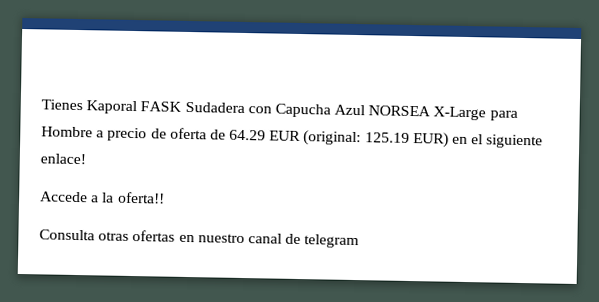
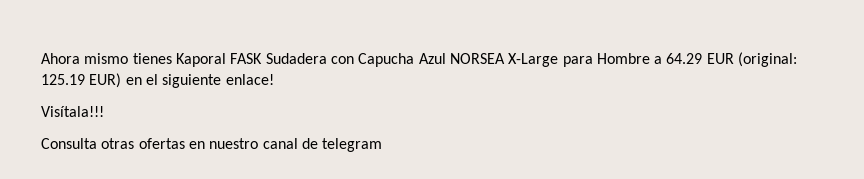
- Tienes Kaporal FASK Sudadera con Capucha Azul NORSEA X-Large para Hombre a precio de oferta de 64.29 EUR (original: 125.19 EUR) en el siguiente enlace!
+ Ahora mismo tienes Kaporal FASK Sudadera con Capucha Azul NORSEA X-Large para Hombre a 64.29 EUR (original: 125.19 EUR) en el siguiente enlace!
- Accede a la oferta!!
+ Visítala!!!

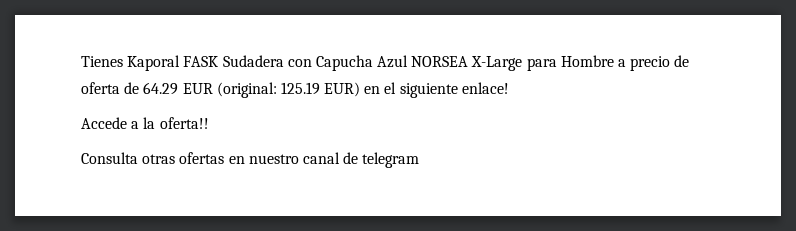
- Ahora mismo tienes Kaporal FASK Sudadera con Capucha Azul NORSEA X-Large para Hombre a 64.29 EUR (original: 125.19 EUR) en el siguiente enlace!
+ Tienes Kaporal FASK Sudadera con Capucha Azul NORSEA X-Large para Hombre a precio de oferta de 64.29 EUR (original: 125.19 EUR) en el siguiente enlace!
- Visítala!!!
+ Accede a la oferta!!

